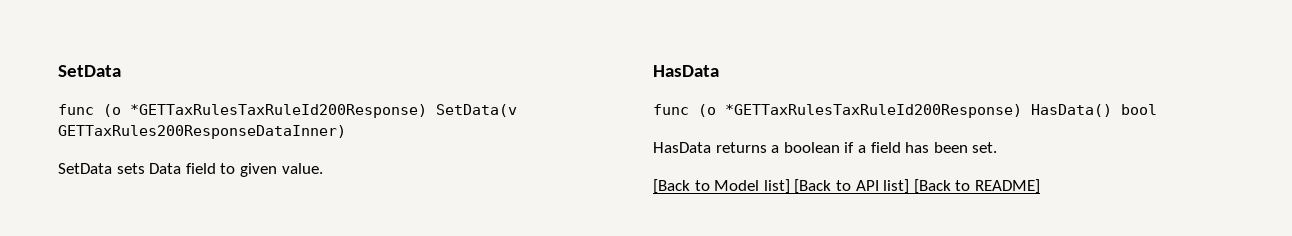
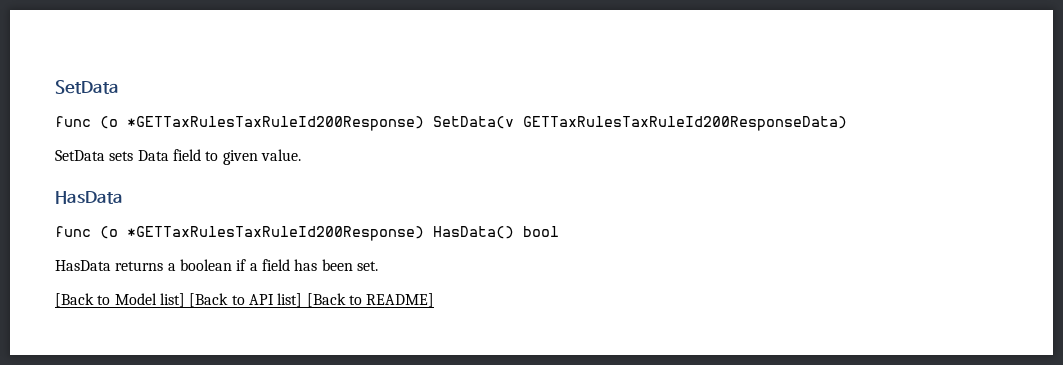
- func (o *GETTaxRulesTaxRuleId200Response) SetData(v GETTaxRules200ResponseDataInner)
+ func (o *GETTaxRulesTaxRuleId200Response) SetData(v GETTaxRulesTaxRuleId200ResponseData)

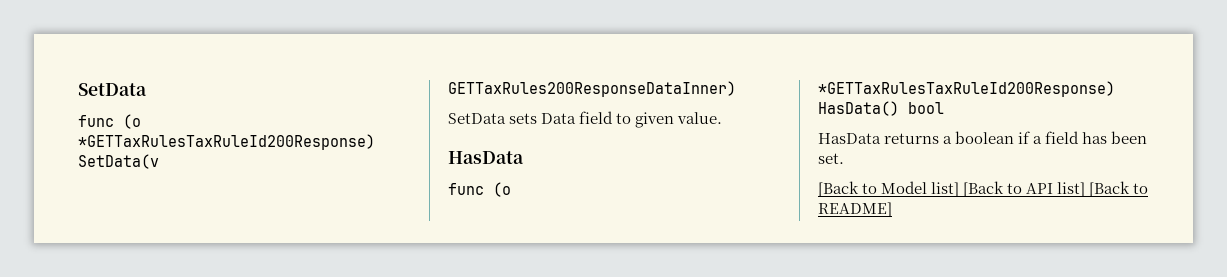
- func (o *GETTaxRulesTaxRuleId200Response) SetData(v GETTaxRulesTaxRuleId200ResponseData)
+ func (o *GETTaxRulesTaxRuleId200Response) SetData(v GETTaxRules200ResponseDataInner)

